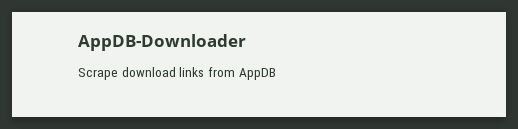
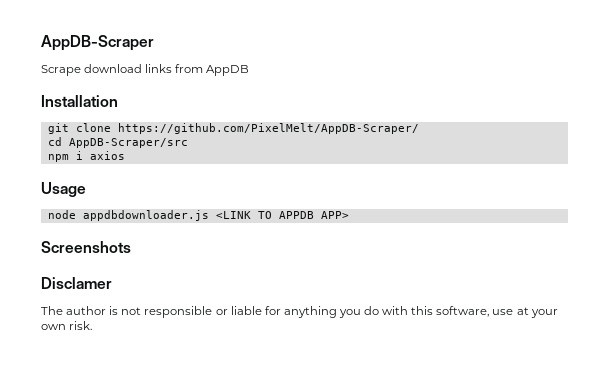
- AppDB-Downloader
+ AppDB-Scraper
+ Installation
+ git clone https://github.com/PixelMelt/AppDB-Scraper/
+ cd AppDB-Scraper/src
+ npm i axios
+ Usage
+ node appdbdownloader.js <LINK TO APPDB APP>
+ Screenshots
+ Disclamer
+ The author is not responsible or liable for anything you do with this software, use at your own risk.

